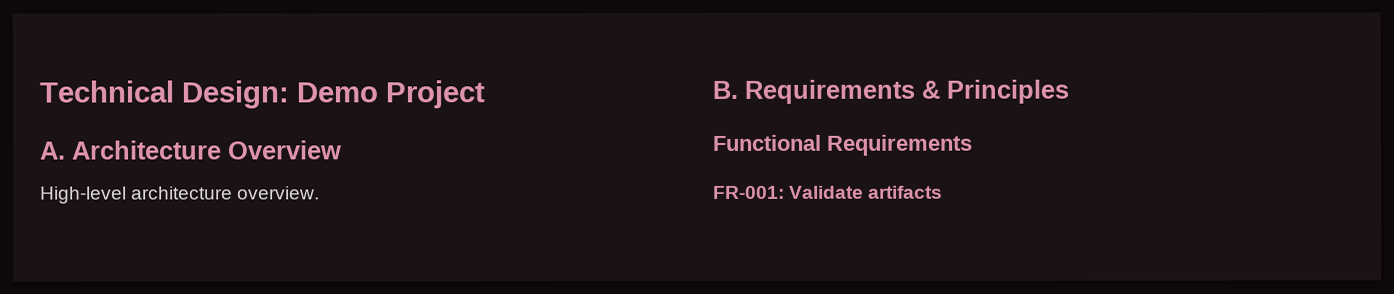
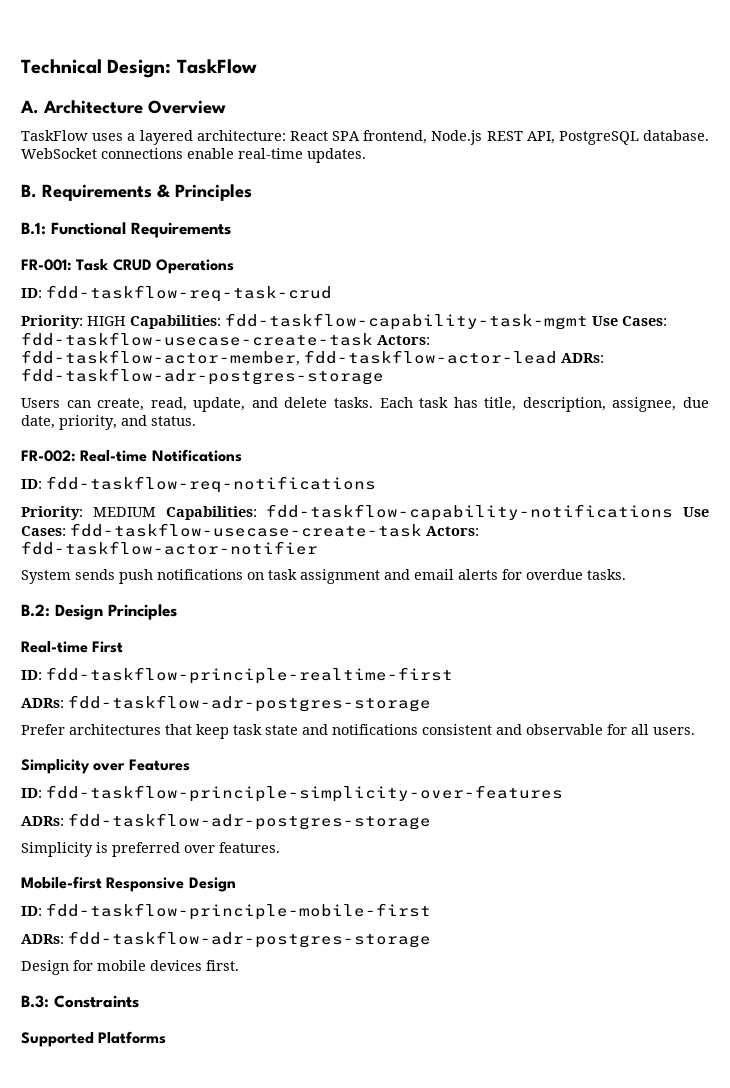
- Technical Design: Demo Project
+ Technical Design: TaskFlow
- High-level architecture overview.
+ TaskFlow uses a layered architecture: React SPA frontend, Node.js REST API, PostgreSQL database. WebSocket connections enable real-time updates.
- Functional Requirements
+ B.1: Functional Requirements
- FR-001: Validate artifacts
+ FR-001: Task CRUD Operations
+ ID: fdd-taskflow-req-task-crud
+ Priority: HIGH Capabilities: fdd-taskflow-capability-task-mgmt Use Cases: fdd-taskflow-usecase-create-task Actors: fdd-taskflow-actor-member, fdd-taskflow-actor-lead ADRs: fdd-taskflow-adr-postgres-storage
+ Users can create, read, update, and delete tasks. Each task has title, description, assignee, due date, priority, and status.
+ FR-002: Real-time Notifications
+ ID: fdd-taskflow-req-notifications
+ Priority: MEDIUM Capabilities: fdd-taskflow-capability-notifications Use Cases: fdd-taskflow-usecase-create-task Actors: fdd-taskflow-actor-notifier
+ System sends push notifications on task assignment and email alerts for overdue tasks.
+ B.2: Design Principles
+ Real-time First
+ ID: fdd-taskflow-principle-realtime-first
+ ADRs: fdd-taskflow-adr-postgres-storage
+ Prefer architectures that keep task state and notifications consistent and observable for all users.
+ Simplicity over Features
+ ID: fdd-taskflow-principle-simplicity-over-features
+ ADRs: fdd-taskflow-adr-postgres-storage
+ Simplicity is preferred over features.
+ Mobile-first Responsive Design
+ ID: fdd-taskflow-principle-mobile-first
+ ADRs: fdd-taskflow-adr-postgres-storage
+ Design for mobile devices first.
+ B.3: Constraints
+ Supported Platforms

